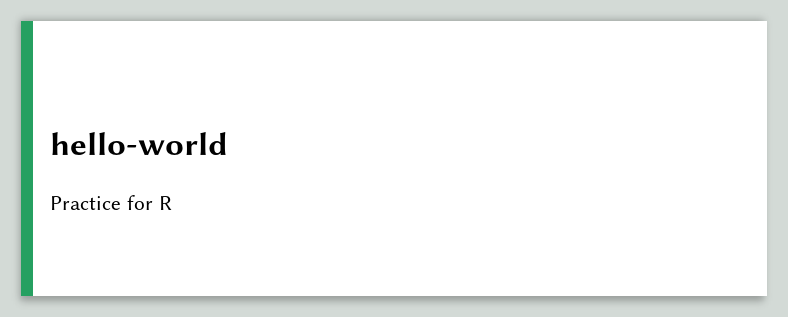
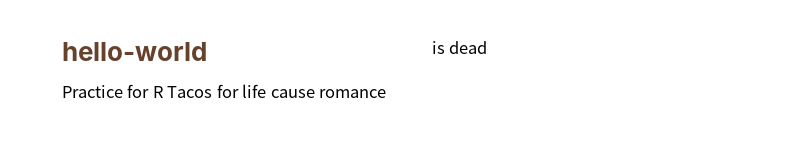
- Practice for R
+ Practice for R Tacos for life cause romance is dead

